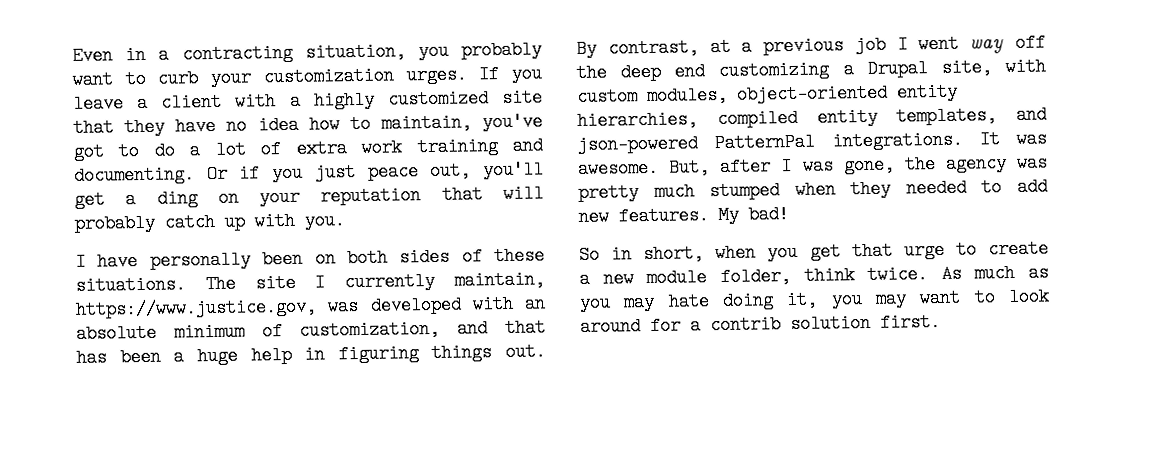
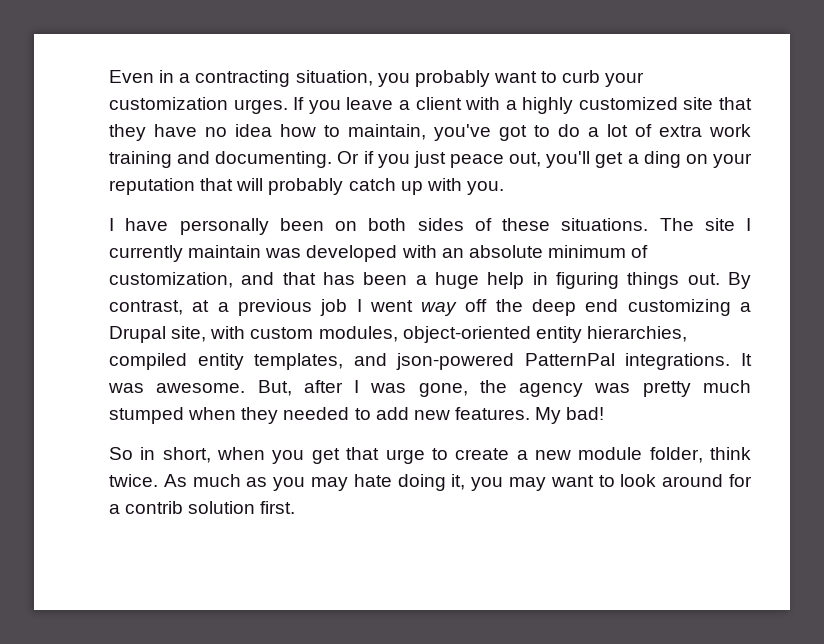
- The site I currently maintain, https://www.justice.gov, was developed with an absolute minimum of customization, and that has been a huge help in figuring things out.
+ The site I currently maintain was developed with an absolute minimum of customization, and that has been a huge help in figuring things out.

